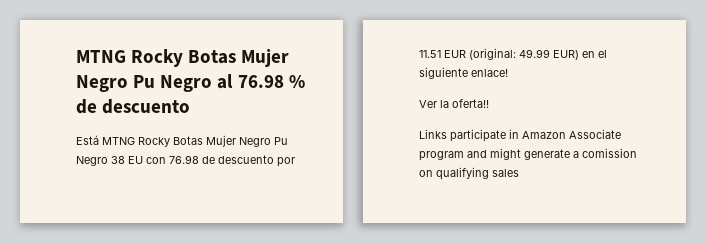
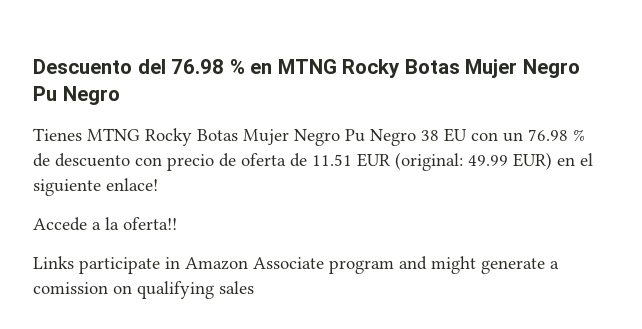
- MTNG Rocky Botas Mujer Negro Pu Negro al 76.98 % de descuento
- Está MTNG Rocky Botas Mujer Negro Pu Negro 38 EU con 76.98 de descuento por 11.51 EUR (original: 49.99 EUR) en el siguiente enlace!
+ Descuento del 76.98 % en MTNG Rocky Botas Mujer Negro Pu Negro
+ Tienes MTNG Rocky Botas Mujer Negro Pu Negro 38 EU con un 76.98 % de descuento con precio de oferta de 11.51 EUR (original: 49.99 EUR) en el siguiente enlace!
- Ver la oferta!!
+ Accede a la oferta!!

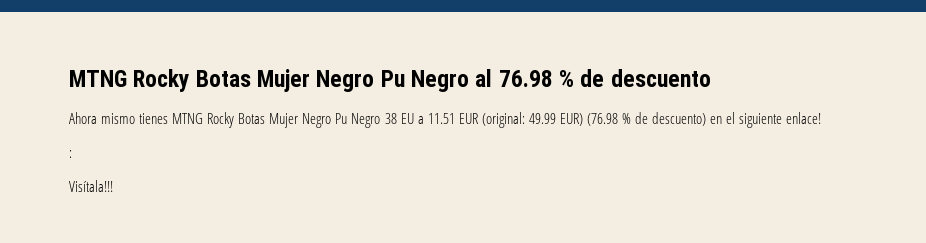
- Descuento del 76.98 % en MTNG Rocky Botas Mujer Negro Pu Negro
- Tienes MTNG Rocky Botas Mujer Negro Pu Negro 38 EU con un 76.98 % de descuento con precio de oferta de 11.51 EUR (original: 49.99 EUR) en el siguiente enlace!
+ MTNG Rocky Botas Mujer Negro Pu Negro al 76.98 % de descuento
+ Ahora mismo tienes MTNG Rocky Botas Mujer Negro Pu Negro 38 EU a 11.51 EUR (original: 49.99 EUR) (76.98 % de descuento) en el siguiente enlace!
- Accede a la oferta!!
- Links participate in Amazon Associate program and might generate a comission on qualifying sales
+ :
+ Visítala!!!

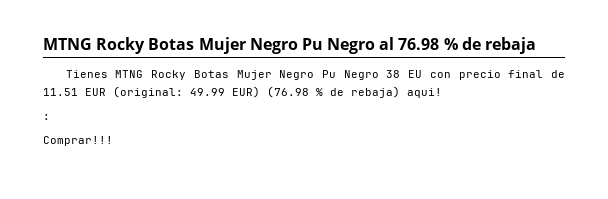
- MTNG Rocky Botas Mujer Negro Pu Negro al 76.98 % de descuento
- Ahora mismo tienes MTNG Rocky Botas Mujer Negro Pu Negro 38 EU a 11.51 EUR (original: 49.99 EUR) (76.98 % de descuento) en el siguiente enlace!
+ MTNG Rocky Botas Mujer Negro Pu Negro al 76.98 % de rebaja
+ Tienes MTNG Rocky Botas Mujer Negro Pu Negro 38 EU con precio final de 11.51 EUR (original: 49.99 EUR) (76.98 % de rebaja) aqui!
- Visítala!!!
+ Comprar!!!

